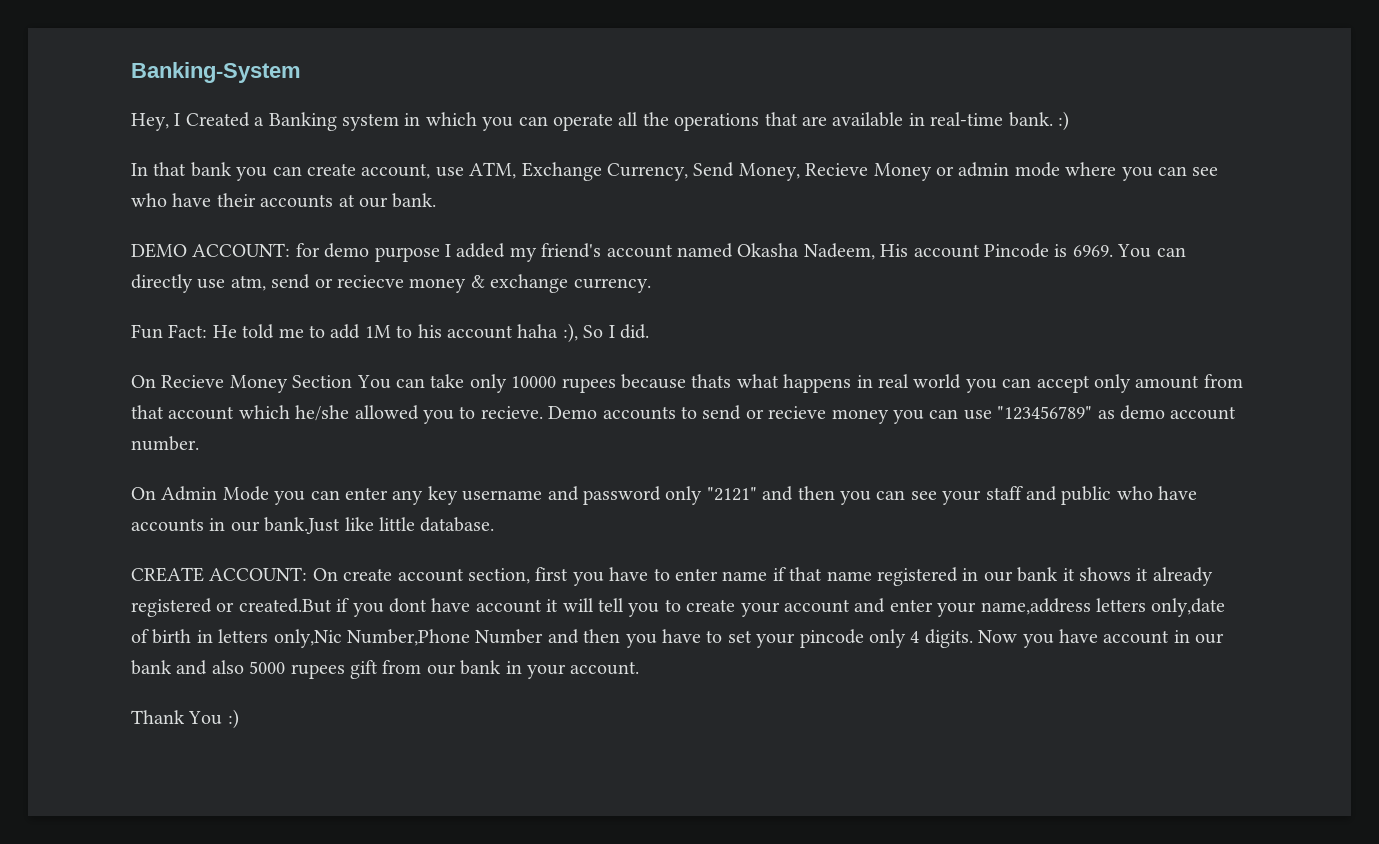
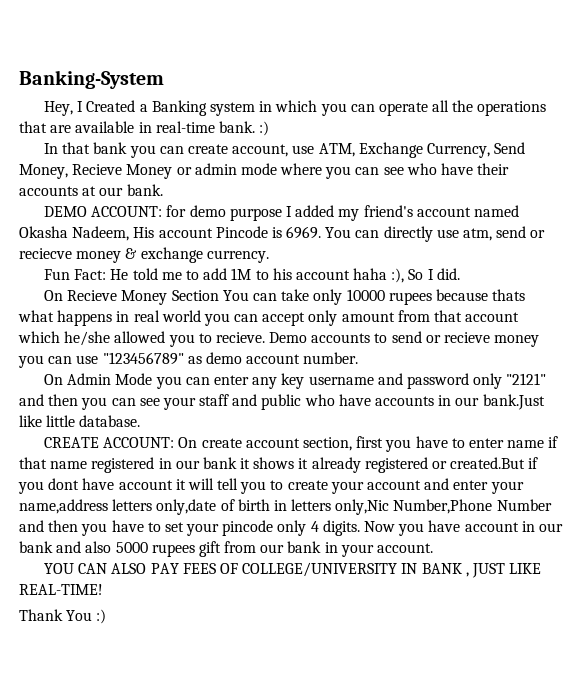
+ YOU CAN ALSO PAY FEES OF COLLEGE/UNIVERSITY IN BANK , JUST LIKE REAL-TIME!

